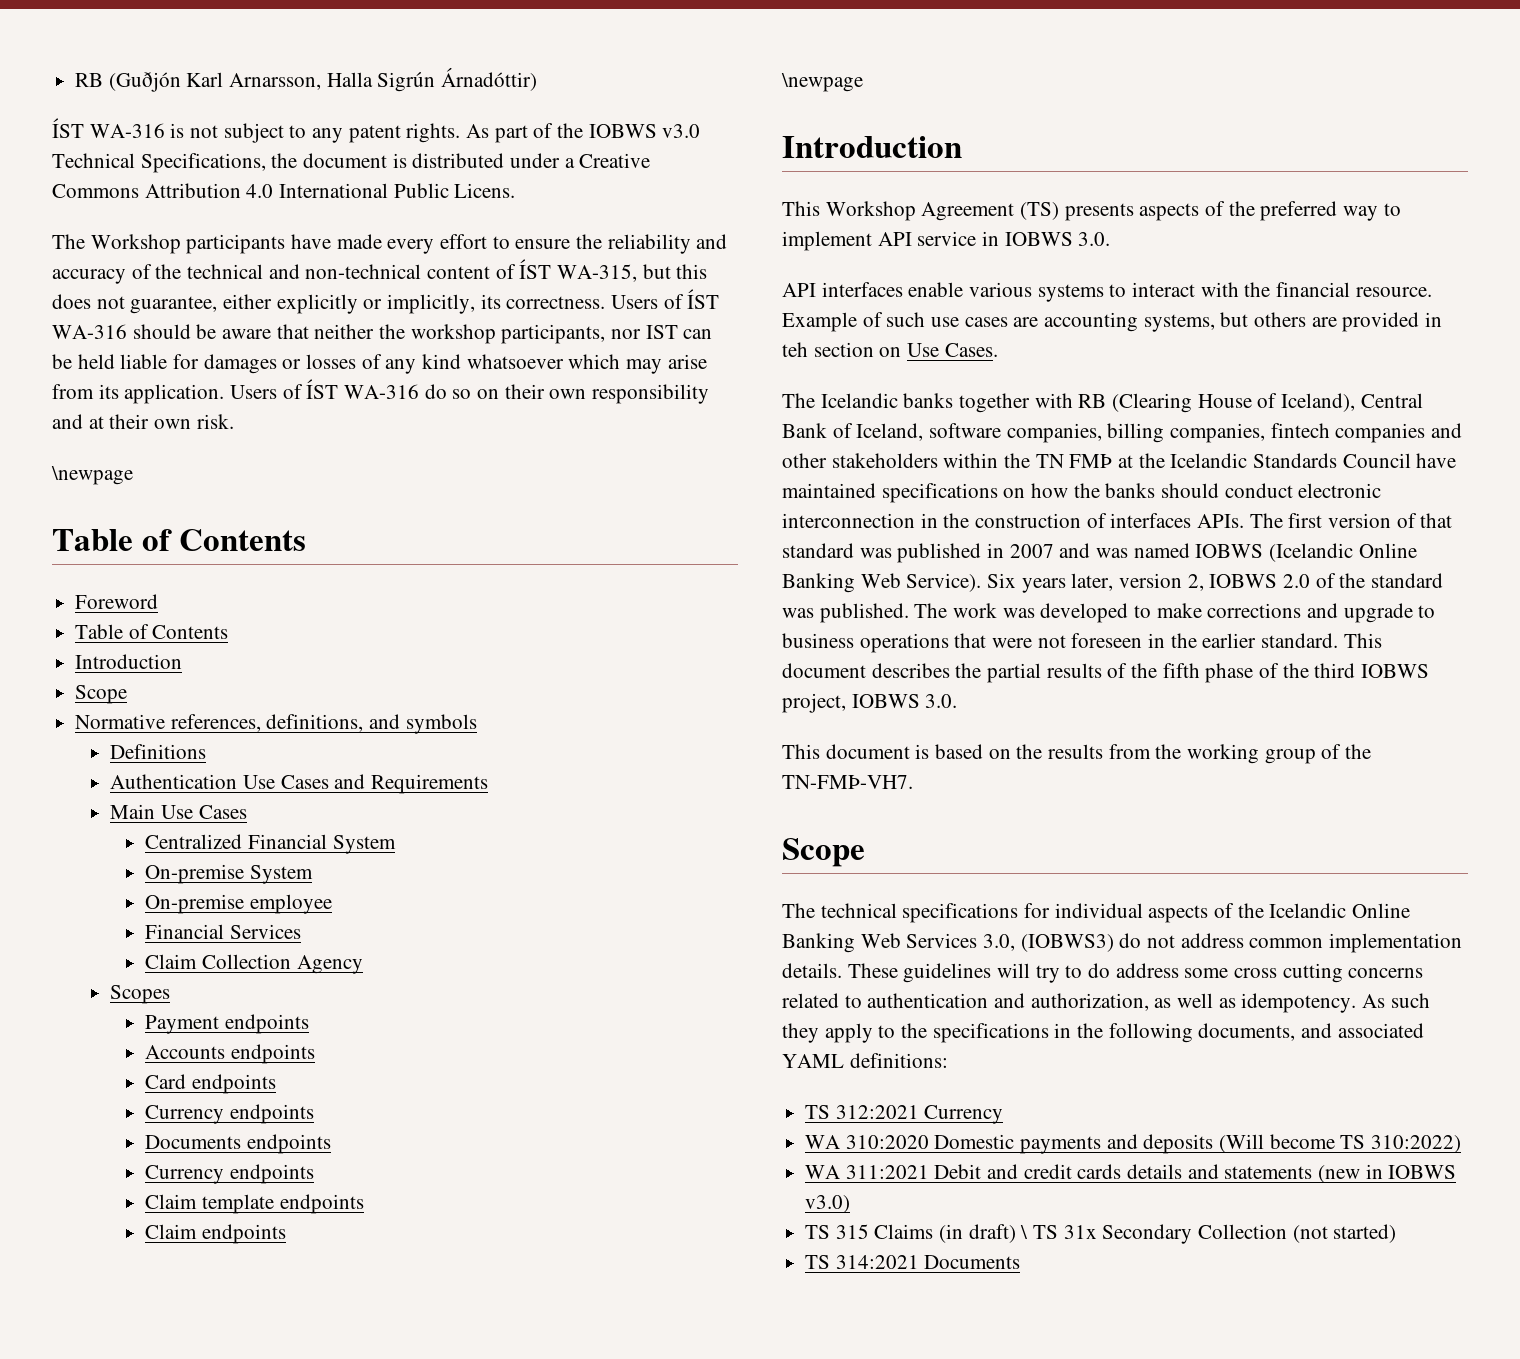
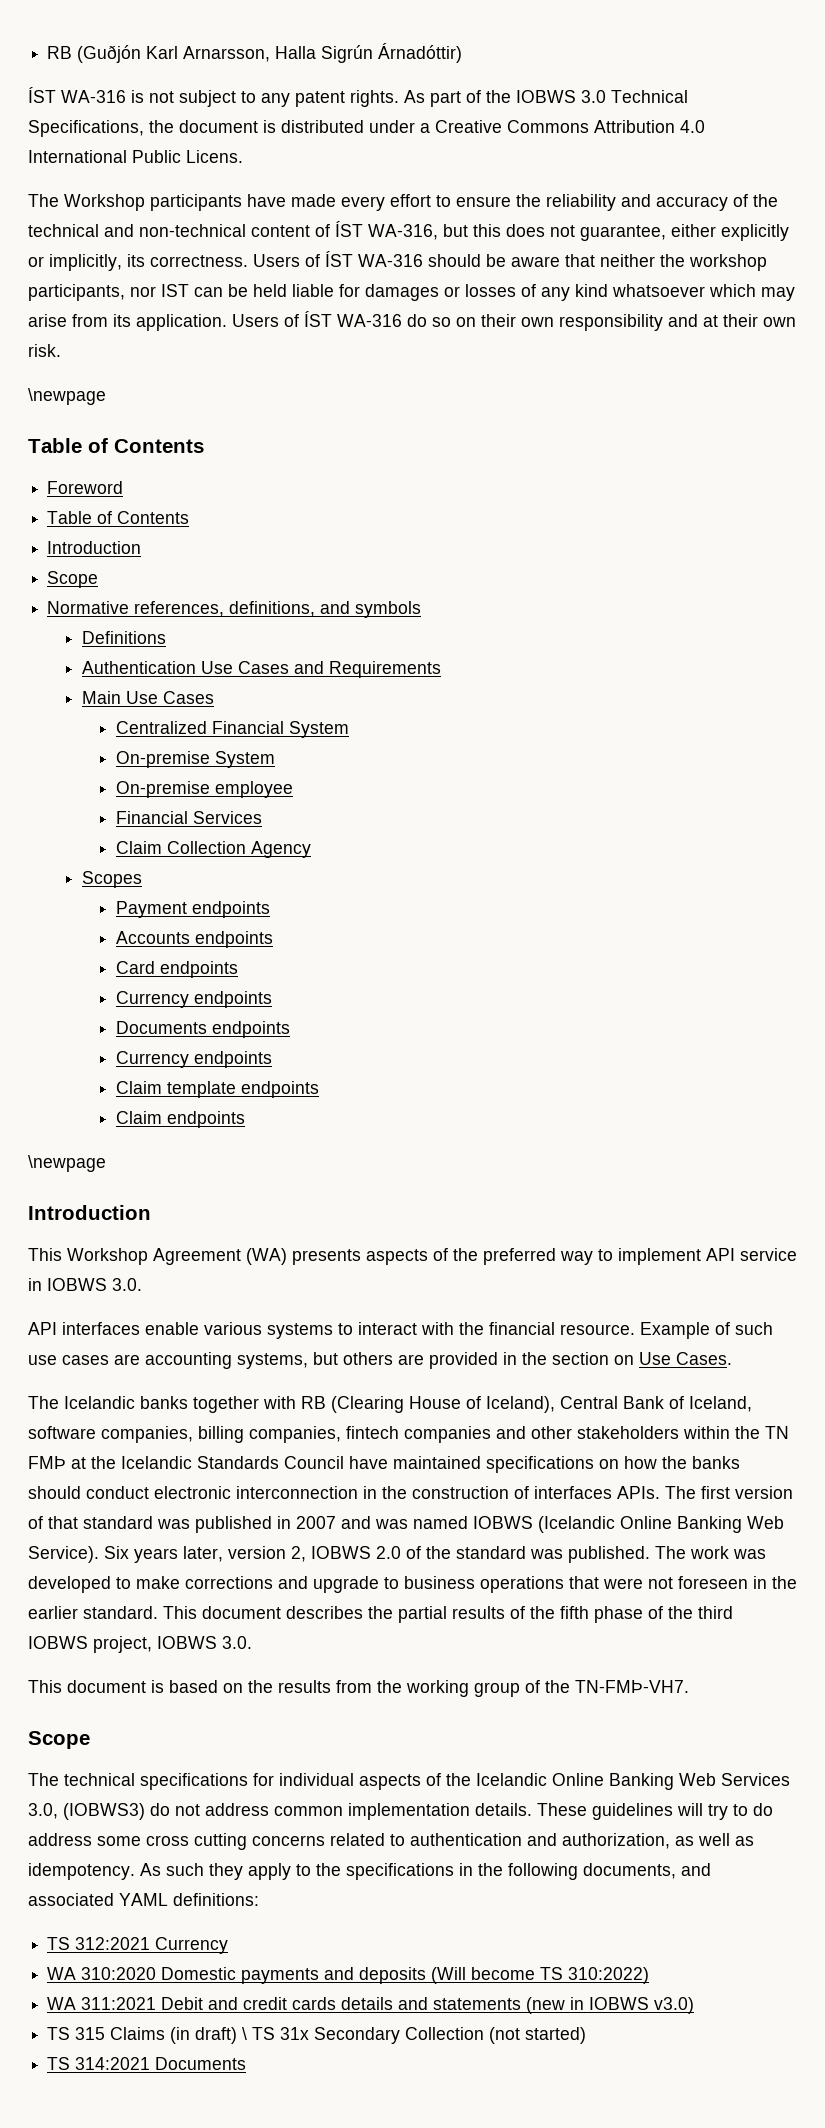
- As part of the IOBWS v3.0 Technical Specifications, the document is distributed under a Creative Commons Attribution 4.0 International Public Licens.
+ As part of the IOBWS 3.0 Technical Specifications, the document is distributed under a Creative Commons Attribution 4.0 International Public Licens.
- The Workshop participants have made every effort to ensure the reliability and accuracy of the technical and non-technical content of ÍST WA-315, but this does not guarantee, either explicitly or implicitly, its correctness.
+ The Workshop participants have made every effort to ensure the reliability and accuracy of the technical and non-technical content of ÍST WA-316, but this does not guarantee, either explicitly or implicitly, its correctness.
- This Workshop Agreement (TS) presents aspects of the preferred way to implement API service in IOBWS 3.0.
+ This Workshop Agreement (WA) presents aspects of the preferred way to implement API service in IOBWS 3.0.
- Example of such use cases are accounting systems, but others are provided in teh section on Use Cases.
+ Example of such use cases are accounting systems, but others are provided in the section on Use Cases.

